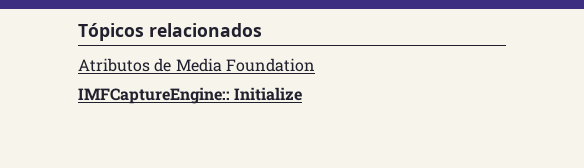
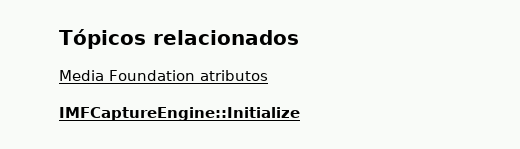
- Atributos de Media Foundation
- IMFCaptureEngine:: Initialize
+ Media Foundation atributos
+ IMFCaptureEngine::Initialize

